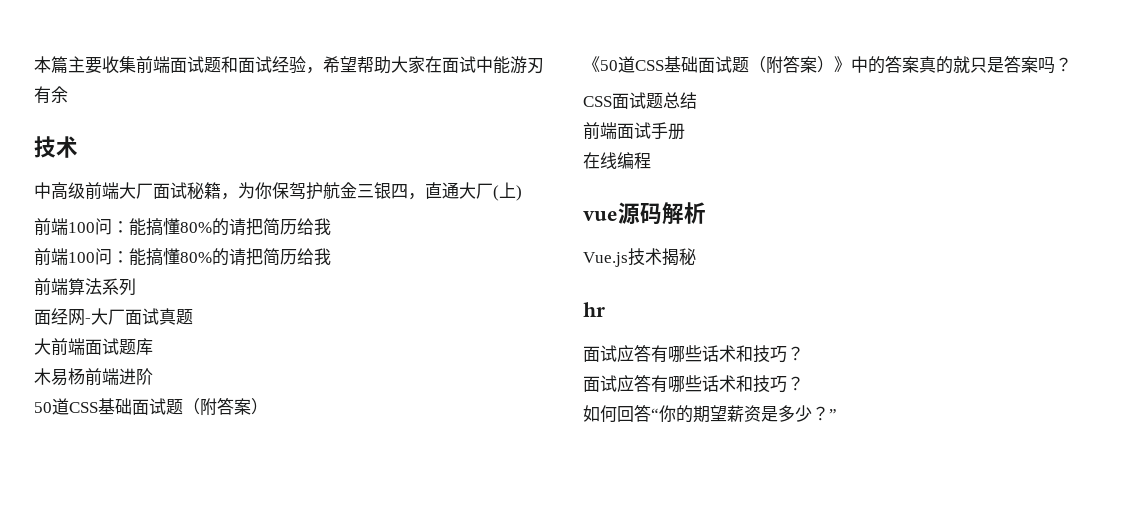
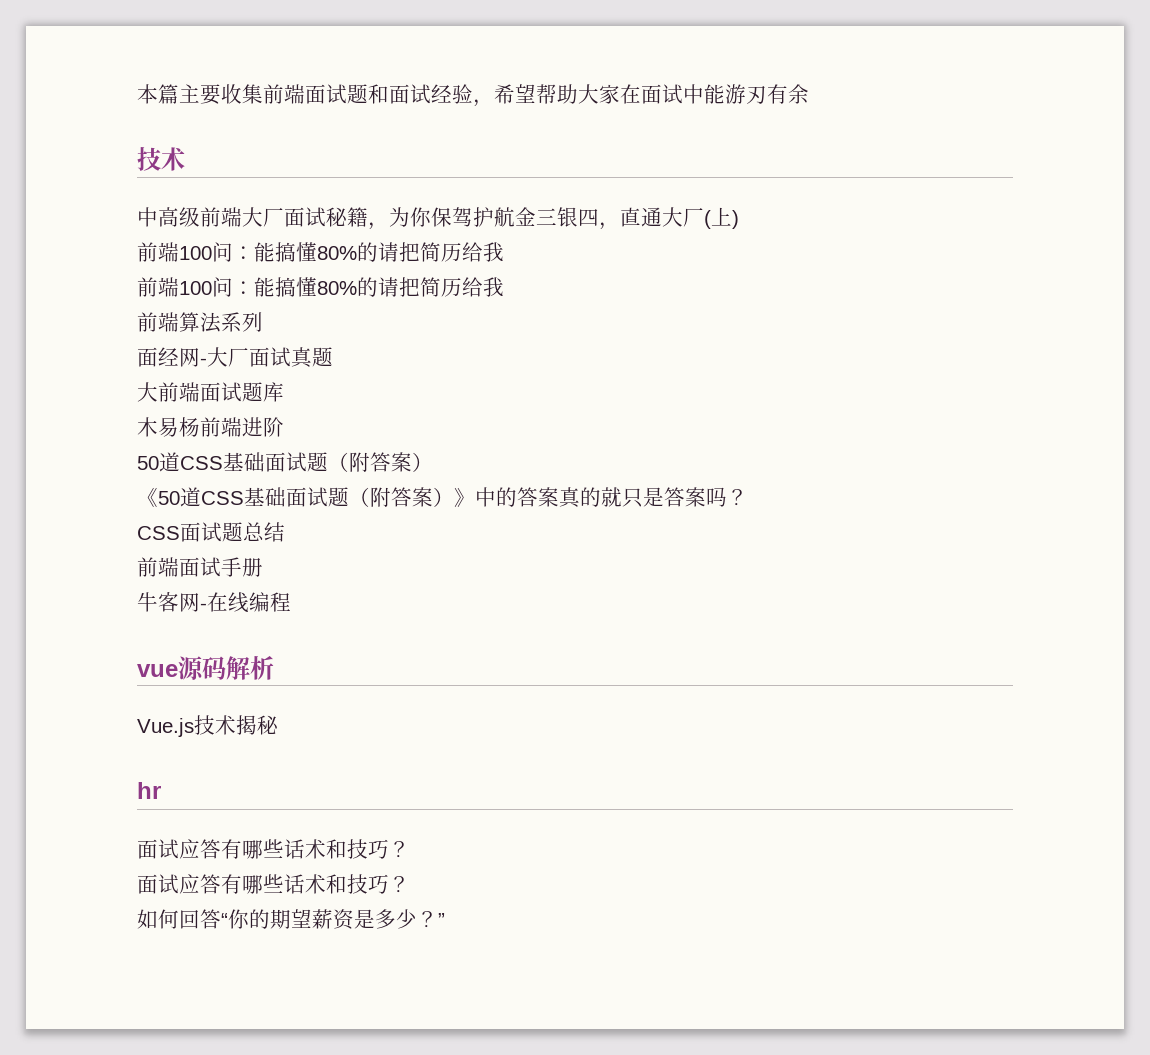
- 在线编程
+ 牛客网-在线编程

